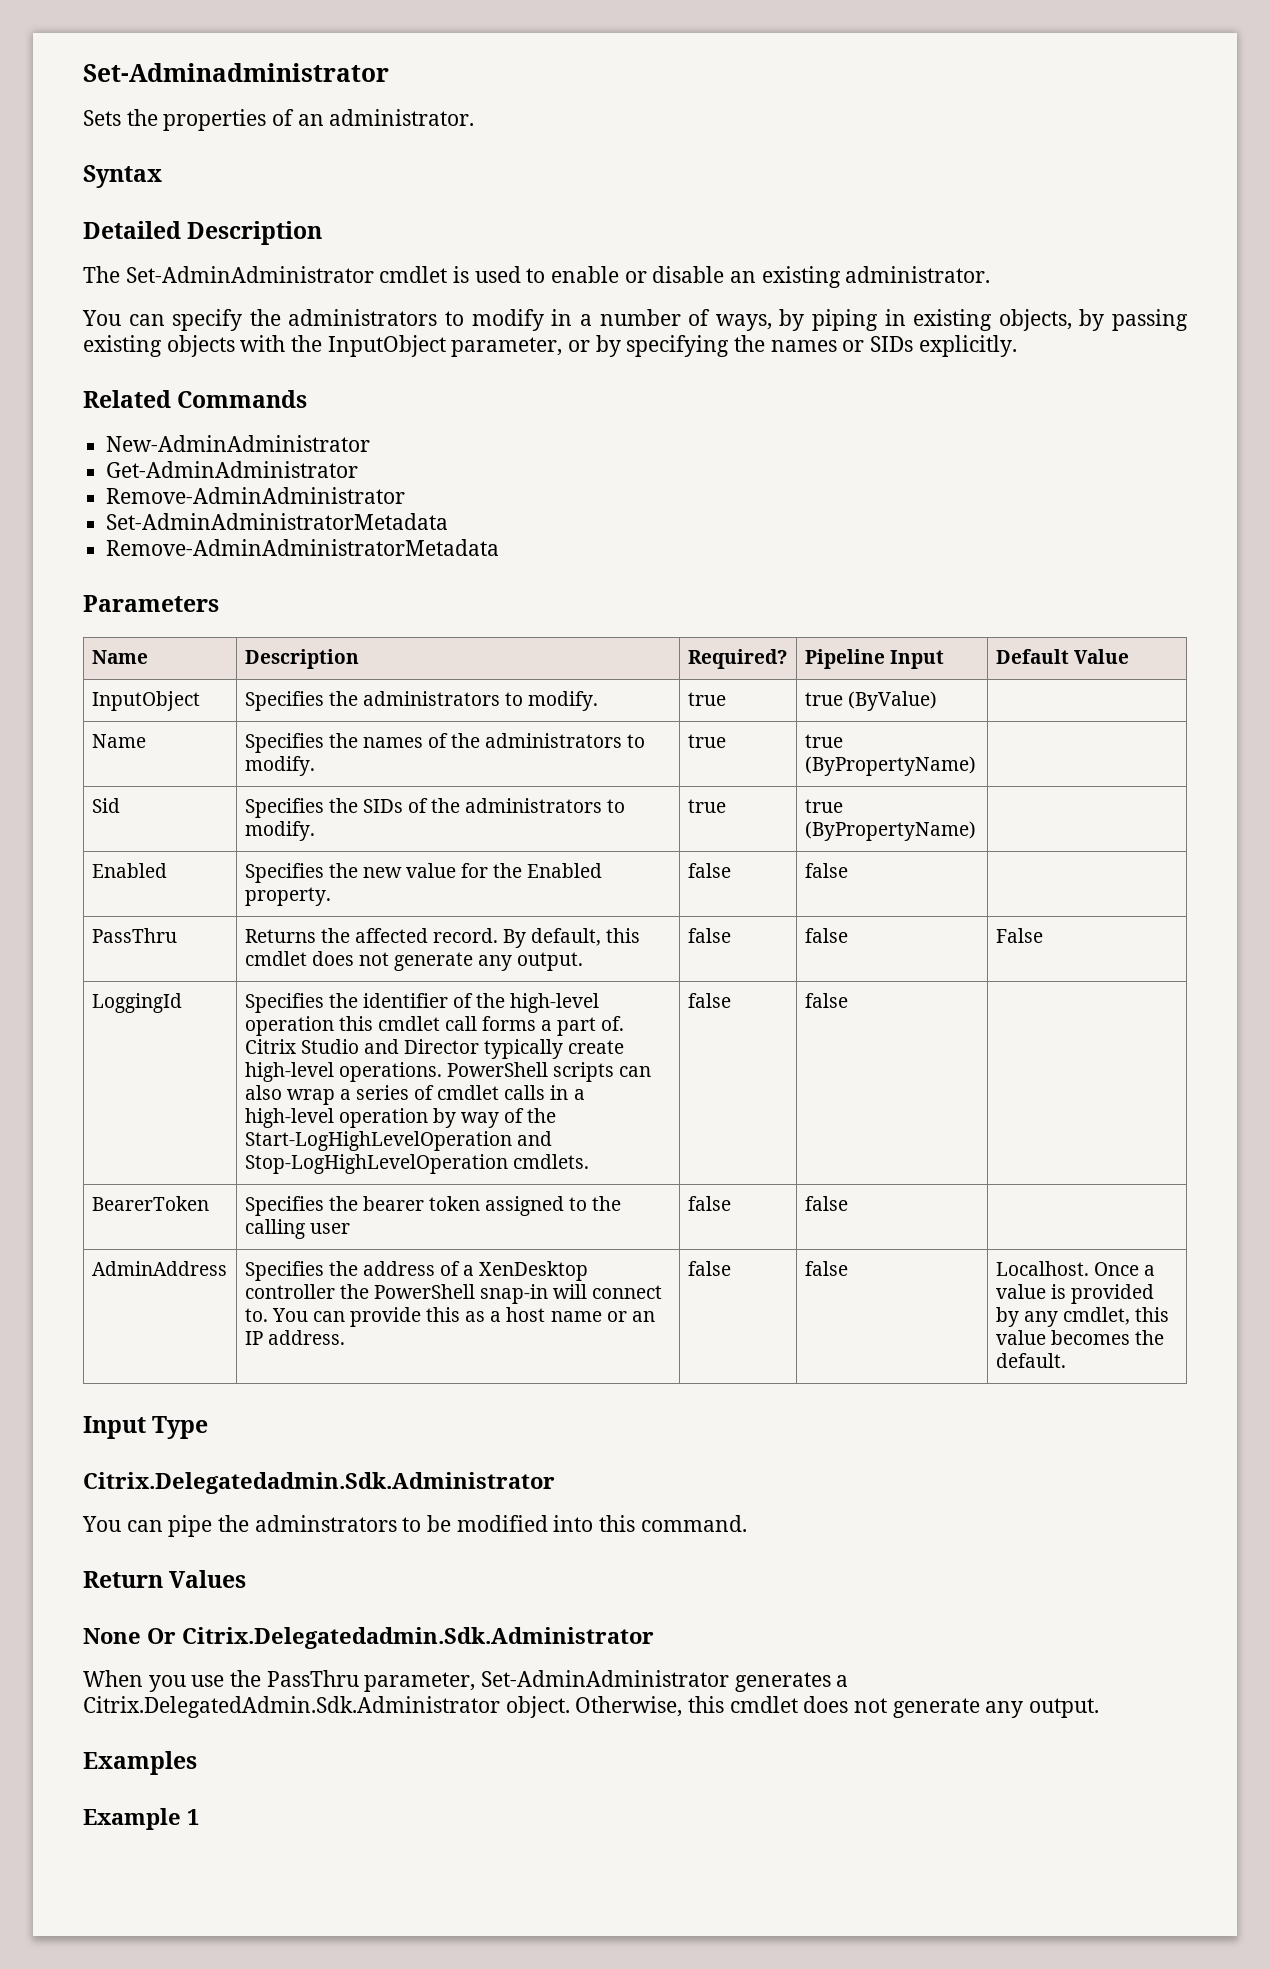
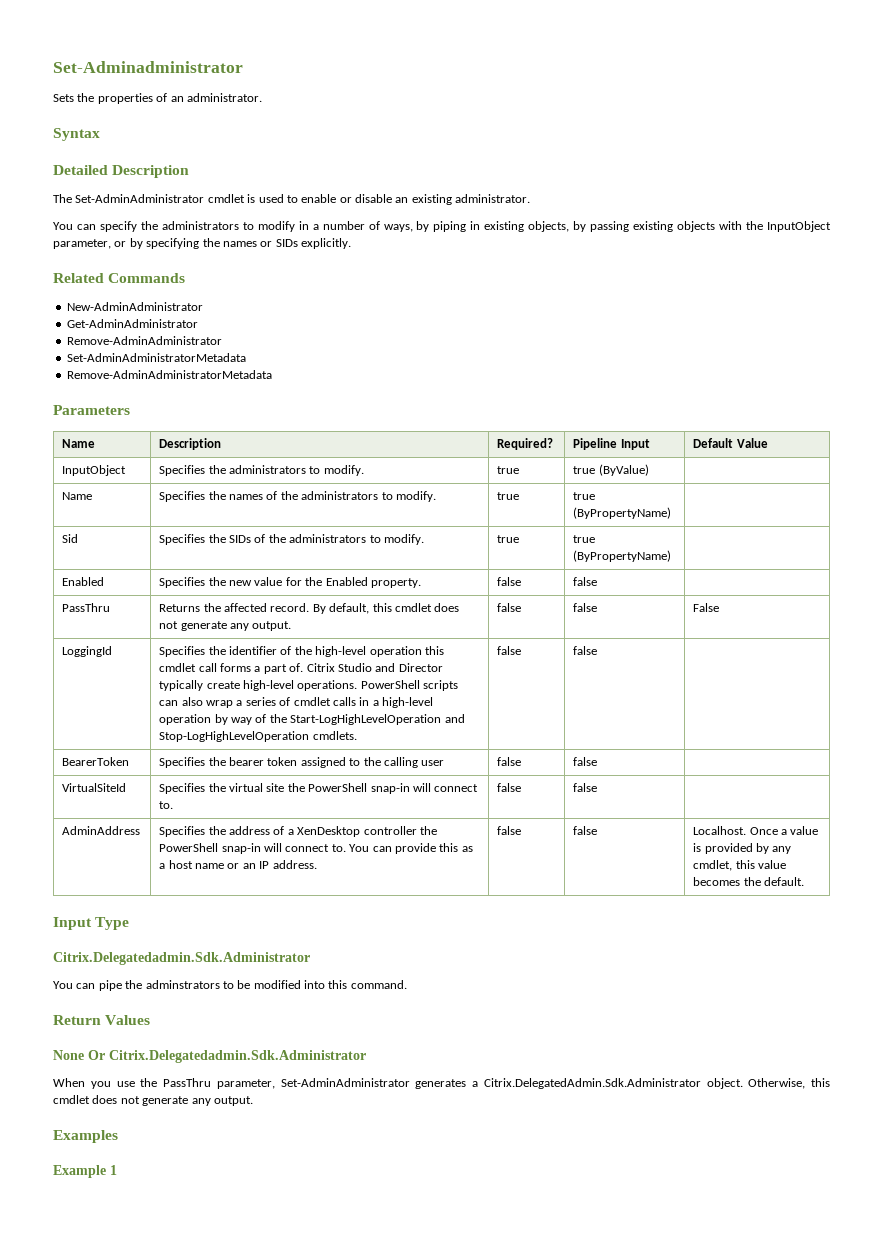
+ VirtualSiteId | Specifies the virtual site the PowerShell snap-in will connect to. | false | false |

